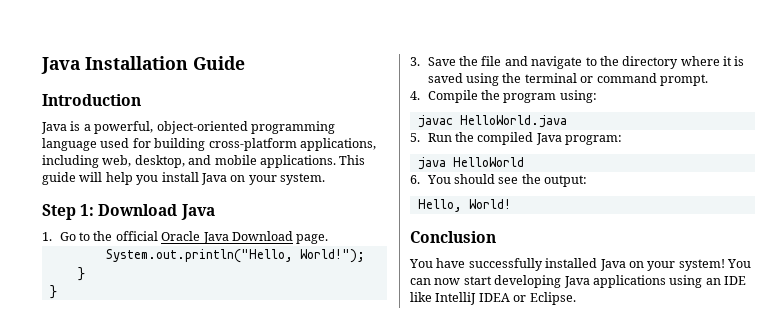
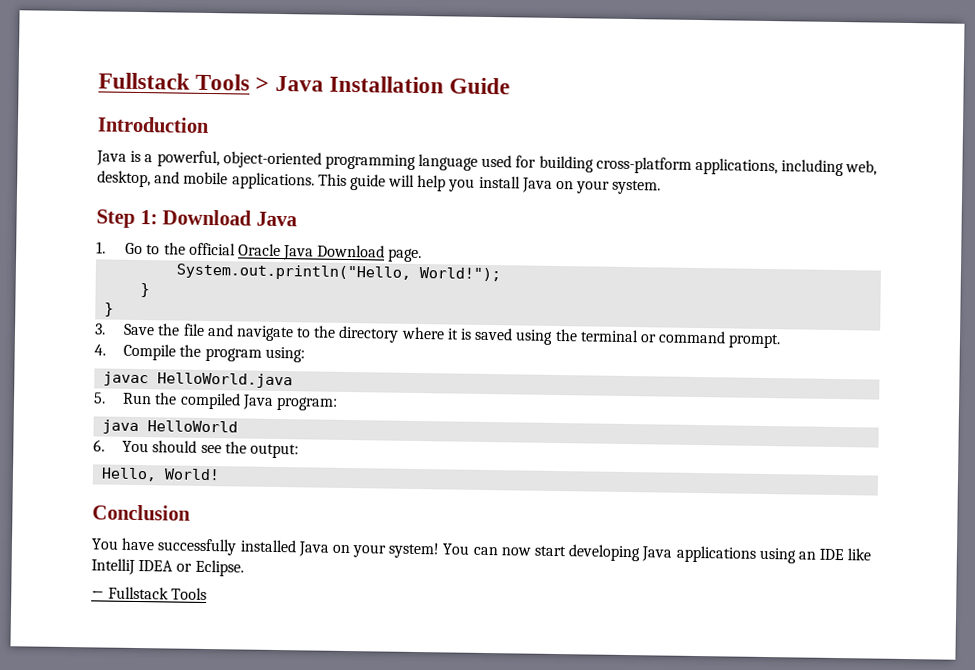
- Java Installation Guide
+ Fullstack Tools > Java Installation Guide
+ ← Fullstack Tools

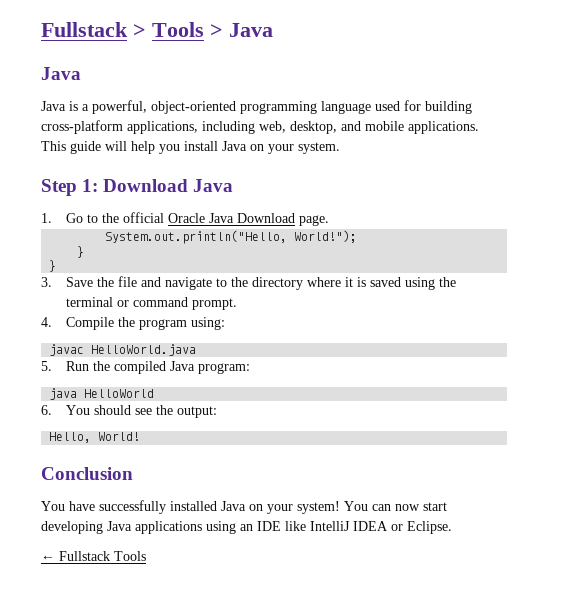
- Fullstack Tools > Java Installation Guide
- Introduction
+ Fullstack > Tools > Java
+ Java

